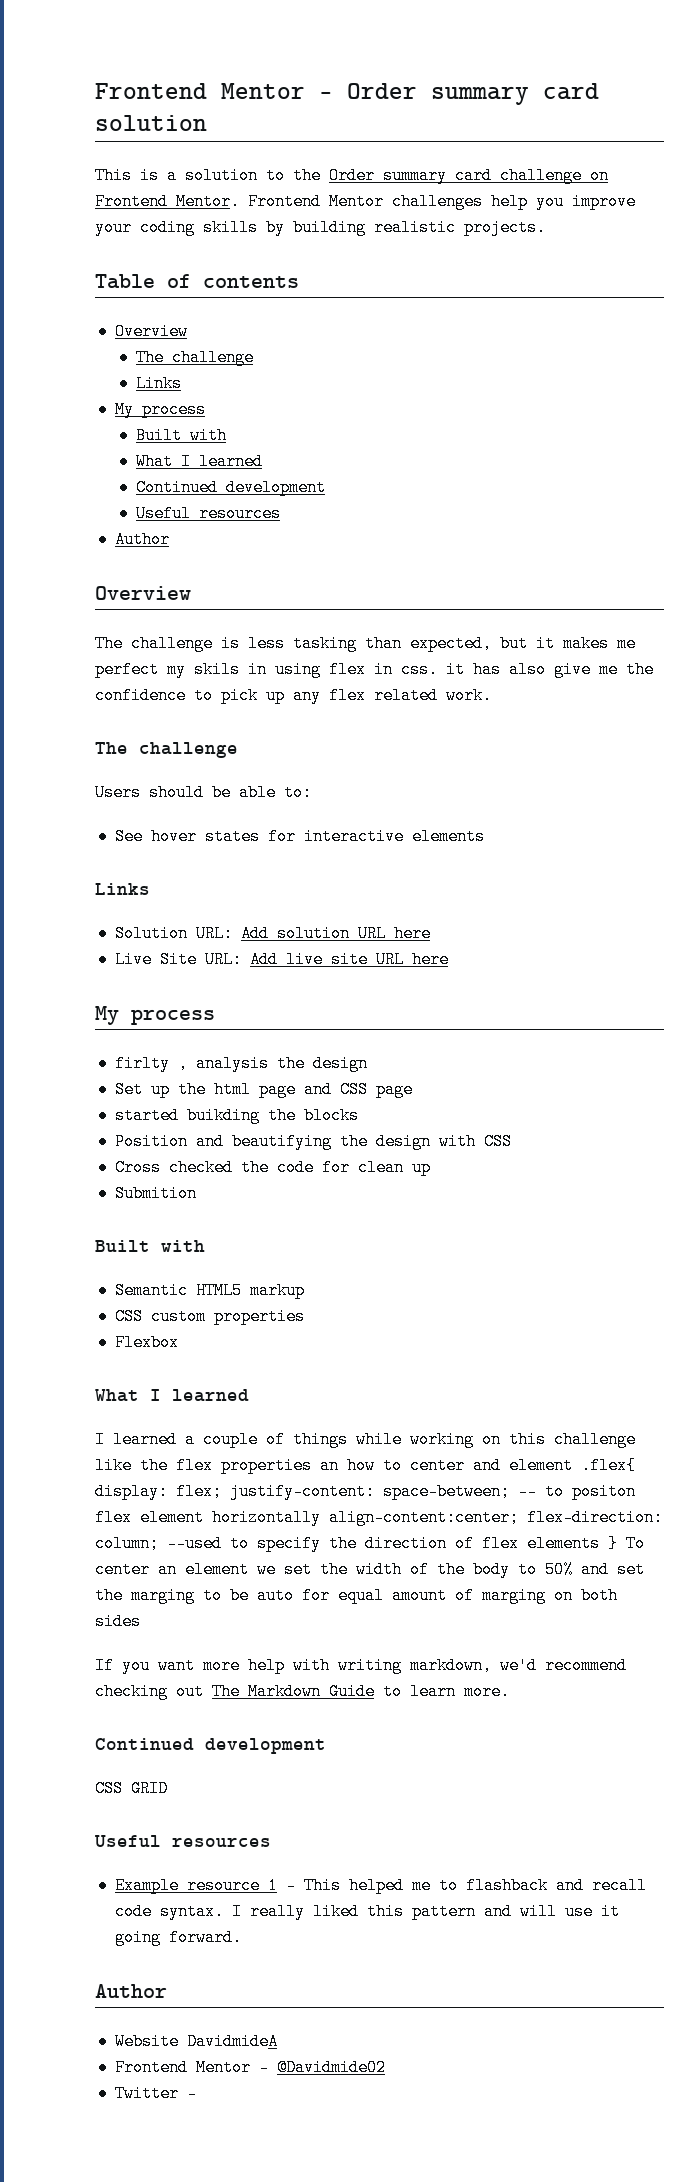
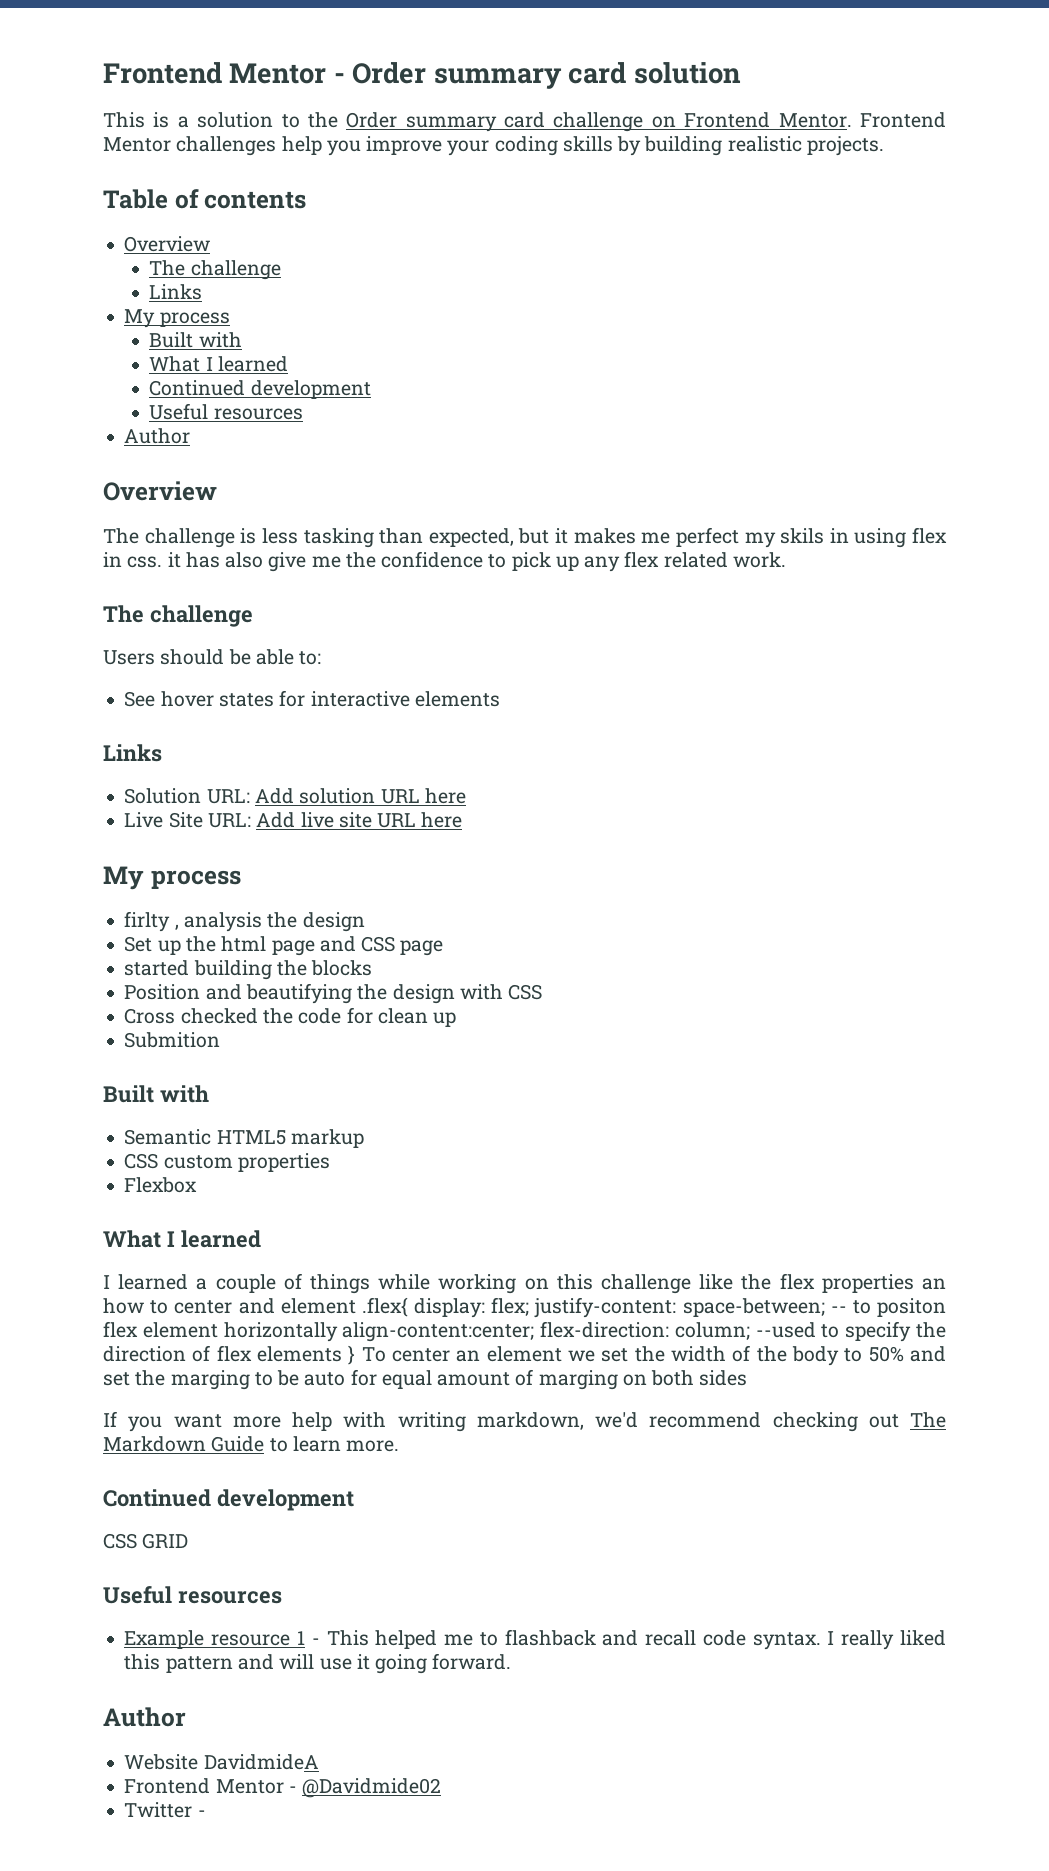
- started buikding the blocks
+ started building the blocks

